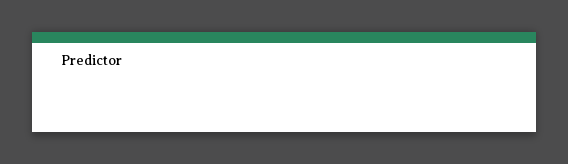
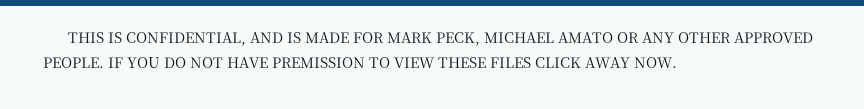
- Predictor
+ THIS IS CONFIDENTIAL, AND IS MADE FOR MARK PECK, MICHAEL AMATO OR ANY OTHER APPROVED PEOPLE. IF YOU DO NOT HAVE PREMISSION TO VIEW THESE FILES CLICK AWAY NOW.

